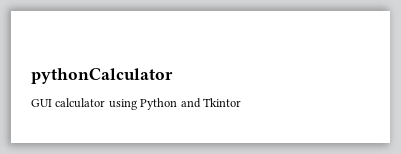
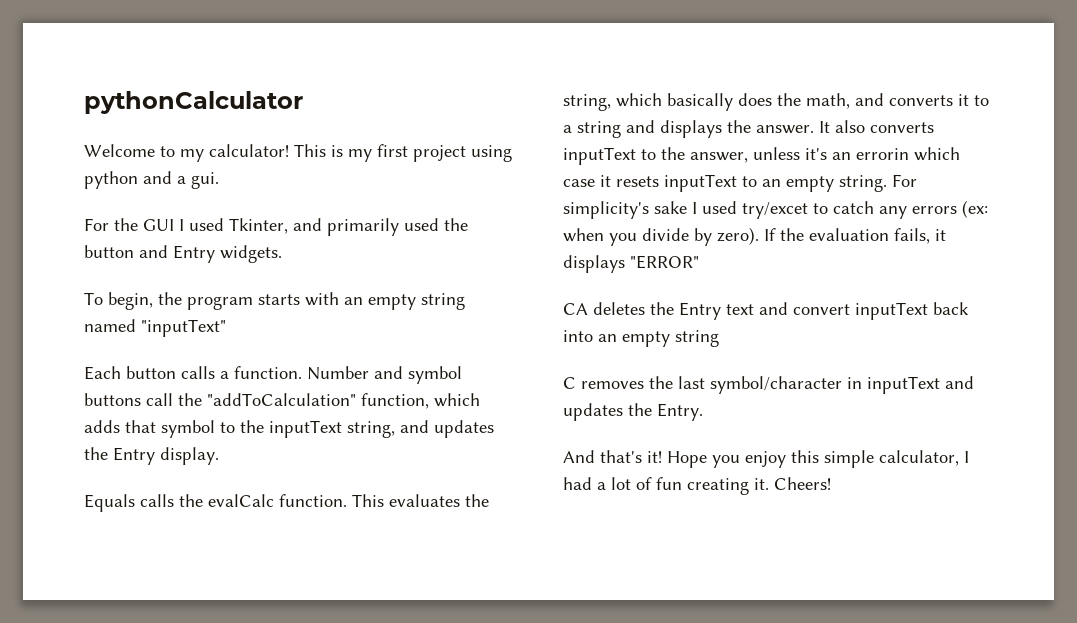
- GUI calculator using Python and Tkintor
+ Welcome to my calculator! This is my first project using python and a gui.
+ For the GUI I used Tkinter, and primarily used the button and Entry widgets.
+ To begin, the program starts with an empty string named "inputText"
+ Each button calls a function. Number and symbol buttons call the "addToCalculation" function, which adds that symbol to the inputText string, and updates the Entry display.
+ Equals calls the evalCalc function. This evaluates the string, which basically does the math, and converts it to a string and displays the answer. It also converts inputText to the answer, unless it's an errorin which case it resets inputText to an empty string. For simplicity's sake I used try/excet to catch any errors (ex: when you divide by zero). If the evaluation fails, it displays "ERROR"
+ CA deletes the Entry text and convert inputText back into an empty string
+ C removes the last symbol/character in inputText and updates the Entry.
+ And that's it! Hope you enjoy this simple calculator, I had a lot of fun creating it. Cheers!

